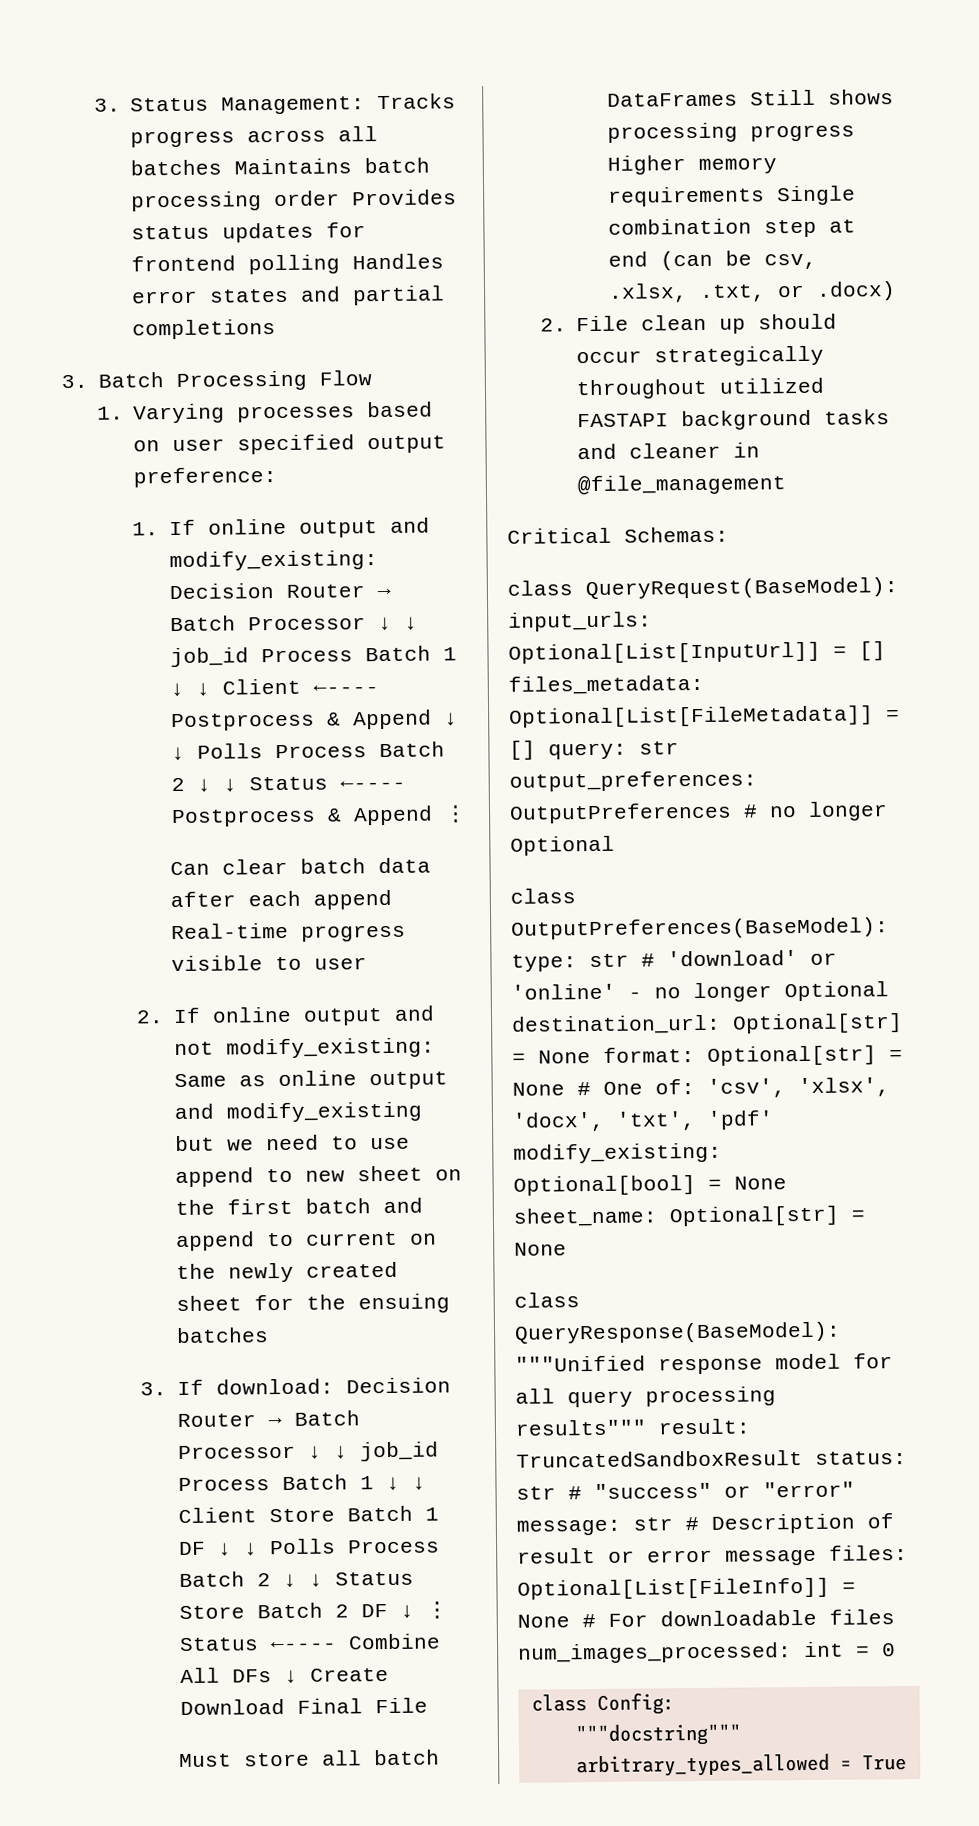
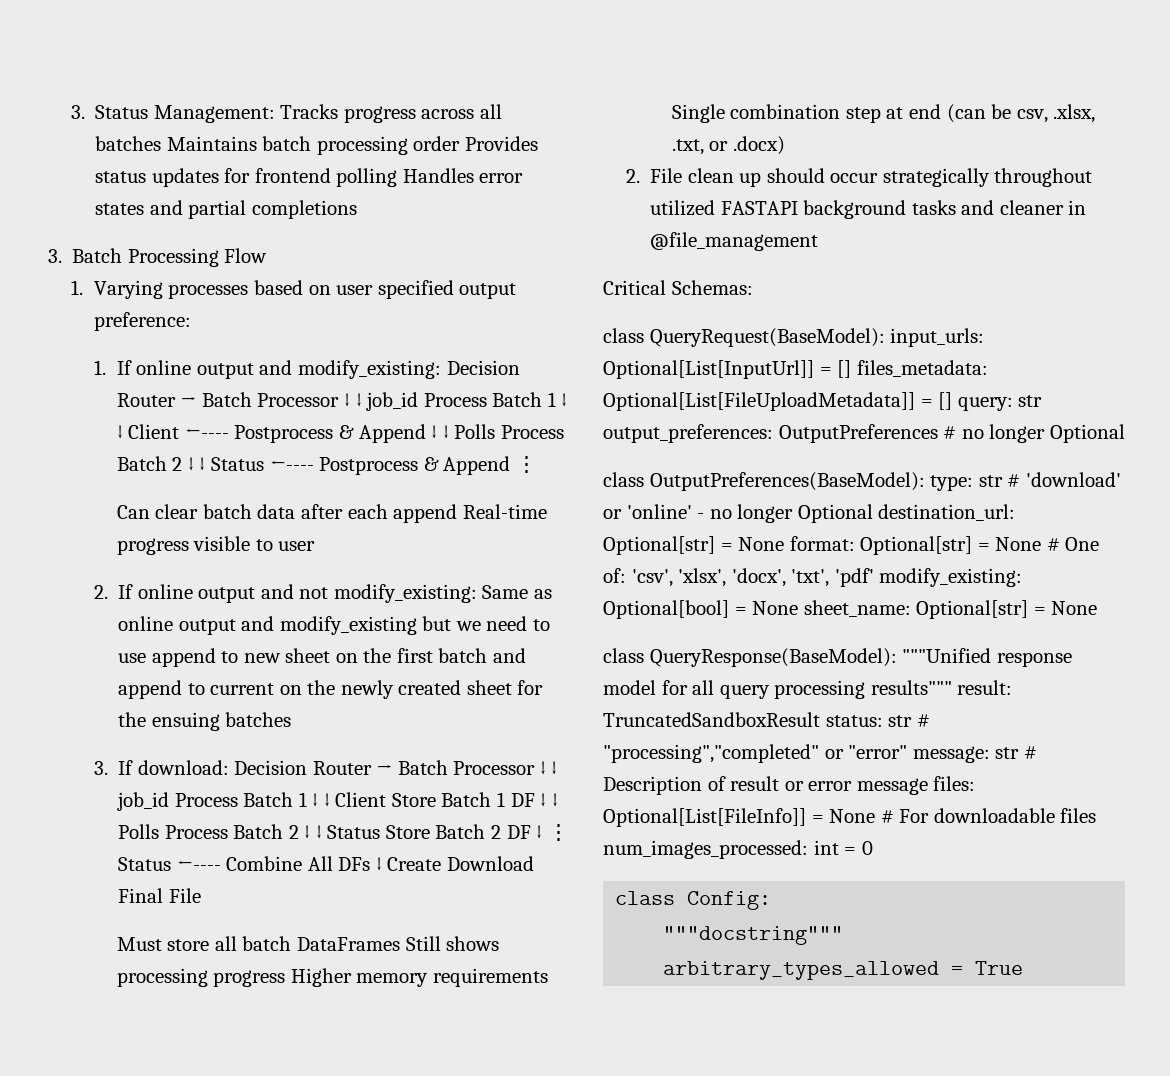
- class QueryRequest(BaseModel): input_urls: Optional[List[InputUrl]] = [] files_metadata: Optional[List[FileMetadata]] = [] query: str output_preferences: OutputPreferences # no longer Optional
+ class QueryRequest(BaseModel): input_urls: Optional[List[InputUrl]] = [] files_metadata: Optional[List[FileUploadMetadata]] = [] query: str output_preferences: OutputPreferences # no longer Optional
- class QueryResponse(BaseModel): """Unified response model for all query processing results""" result: TruncatedSandboxResult status: str # "success" or "error" message: str # Description of result or error message files: Optional[List[FileInfo]] = None # For downloadable files num_images_processed: int = 0
+ class QueryResponse(BaseModel): """Unified response model for all query processing results""" result: TruncatedSandboxResult status: str # "processing","completed" or "error" message: str # Description of result or error message files: Optional[List[FileInfo]] = None # For downloadable files num_images_processed: int = 0

